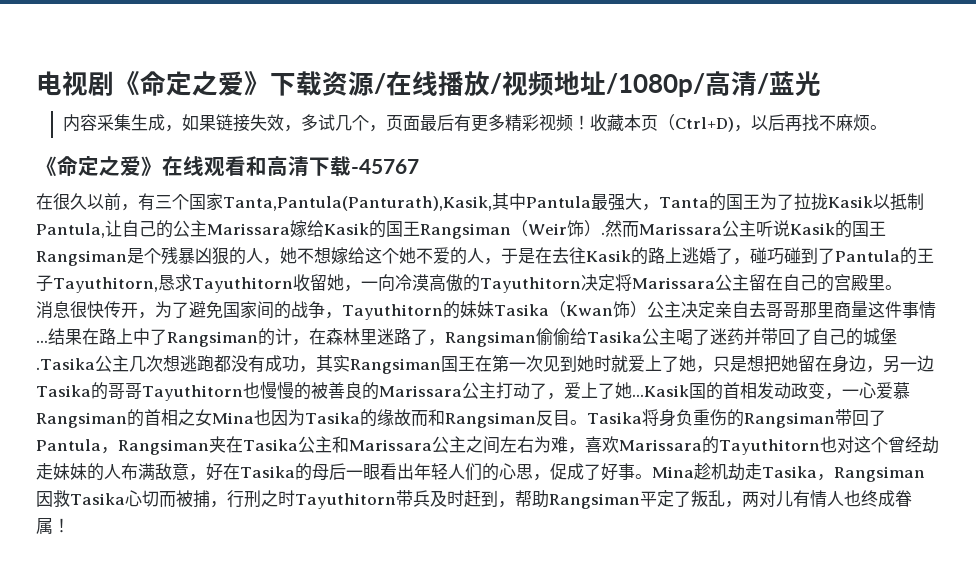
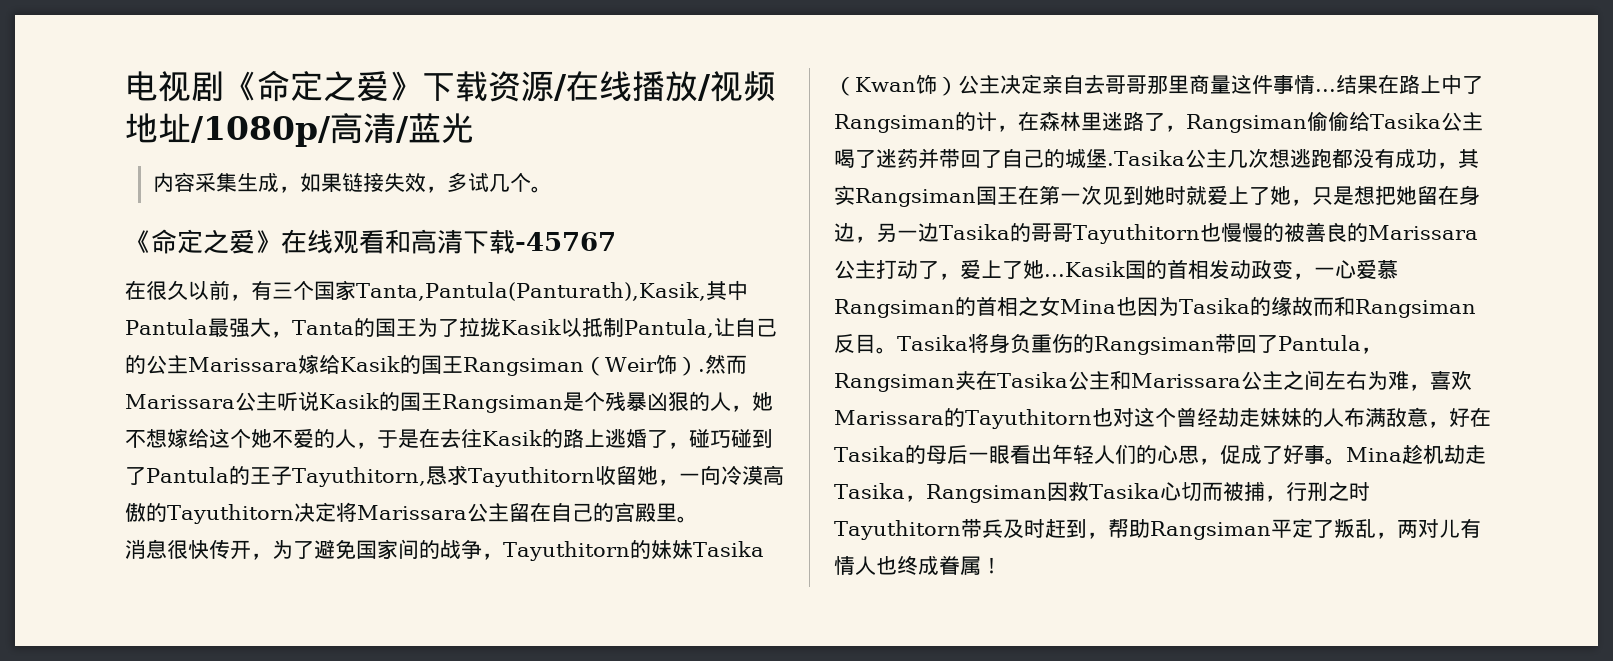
- 内容采集生成，如果链接失效，多试几个，页面最后有更多精彩视频！收藏本页（Ctrl+D)，以后再找不麻烦。
+ 内容采集生成，如果链接失效，多试几个。

